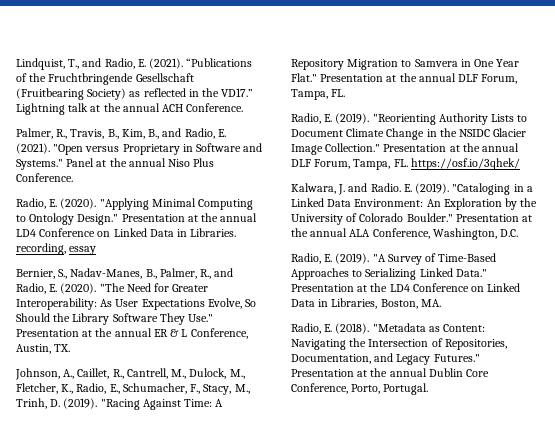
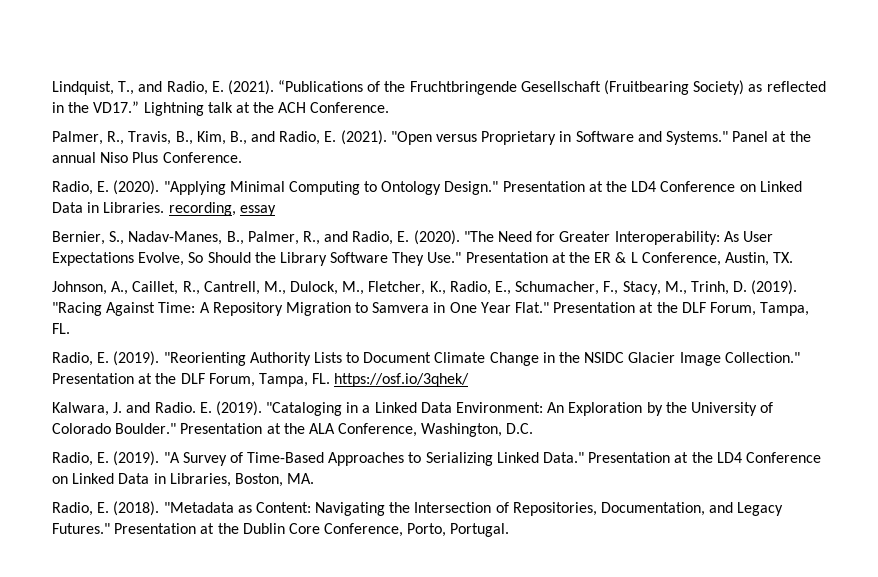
- Lightning talk at the annual ACH Conference.
+ Lightning talk at the ACH Conference.
- Presentation at the annual LD4 Conference on Linked Data in Libraries. recording, essay
+ Presentation at the LD4 Conference on Linked Data in Libraries. recording, essay
- "The Need for Greater Interoperability: As User Expectations Evolve, So Should the Library Software They Use." Presentation at the annual ER & L Conference, Austin, TX.
+ "The Need for Greater Interoperability: As User Expectations Evolve, So Should the Library Software They Use." Presentation at the ER & L Conference, Austin, TX.
- "Racing Against Time: A Repository Migration to Samvera in One Year Flat." Presentation at the annual DLF Forum, Tampa, FL.
+ "Racing Against Time: A Repository Migration to Samvera in One Year Flat." Presentation at the DLF Forum, Tampa, FL.
- Presentation at the annual DLF Forum, Tampa, FL. https://osf.io/3qhek/
+ Presentation at the DLF Forum, Tampa, FL. https://osf.io/3qhek/
- Presentation at the annual ALA Conference, Washington, D.C.
+ Presentation at the ALA Conference, Washington, D.C.
- Presentation at the annual Dublin Core Conference, Porto, Portugal.
+ Presentation at the Dublin Core Conference, Porto, Portugal.

